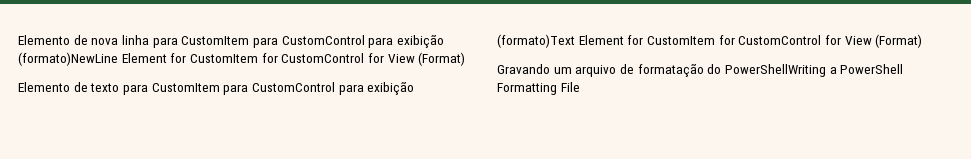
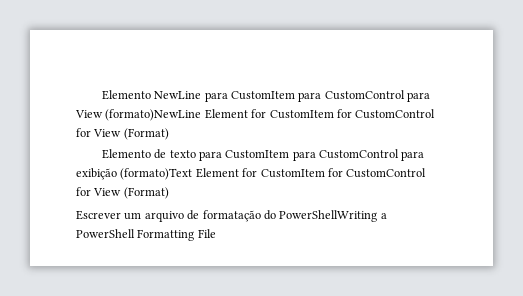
- Elemento de nova linha para CustomItem para CustomControl para exibição (formato)NewLine Element for CustomItem for CustomControl for View (Format)
+ Elemento NewLine para CustomItem para CustomControl para View (formato)NewLine Element for CustomItem for CustomControl for View (Format)
- Gravando um arquivo de formatação do PowerShellWriting a PowerShell Formatting File
+ Escrever um arquivo de formatação do PowerShellWriting a PowerShell Formatting File

